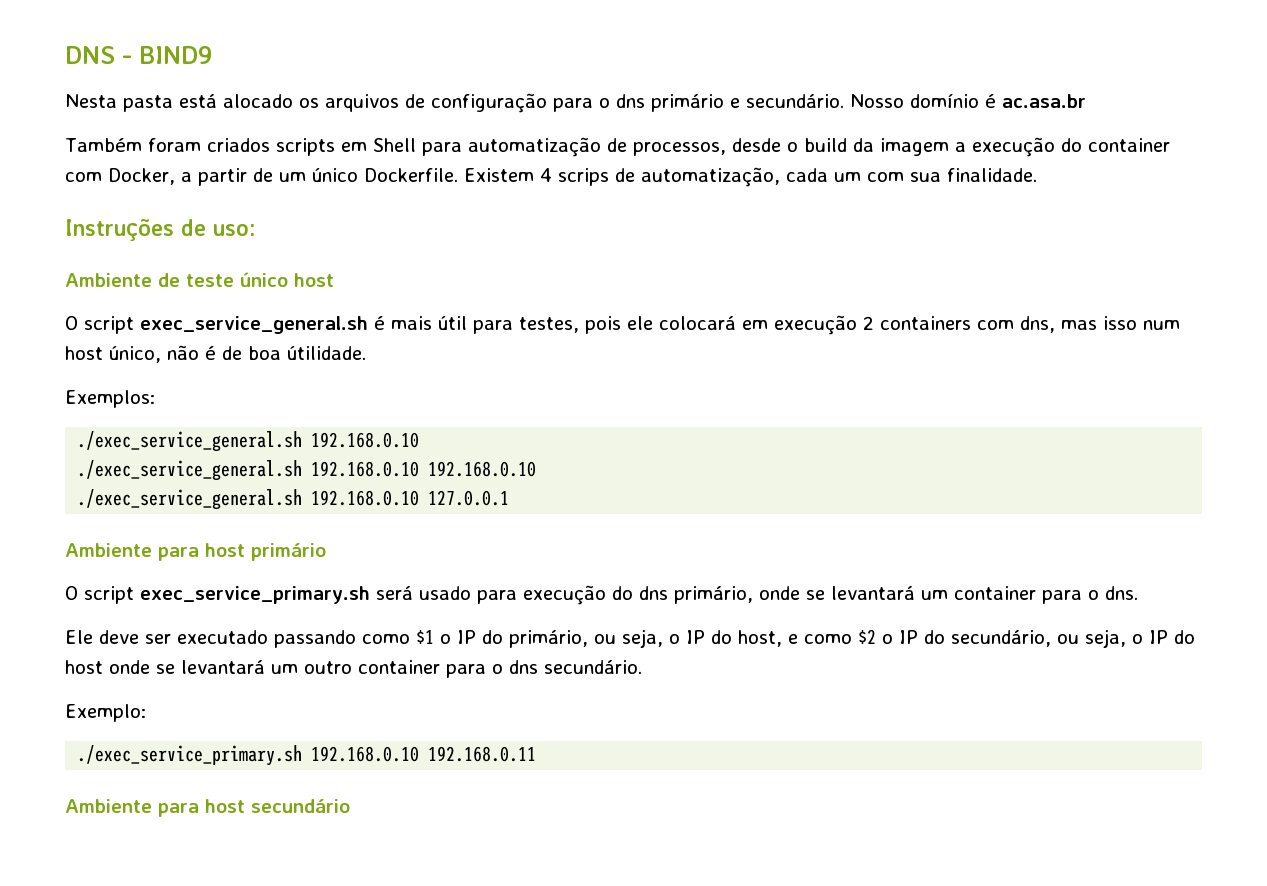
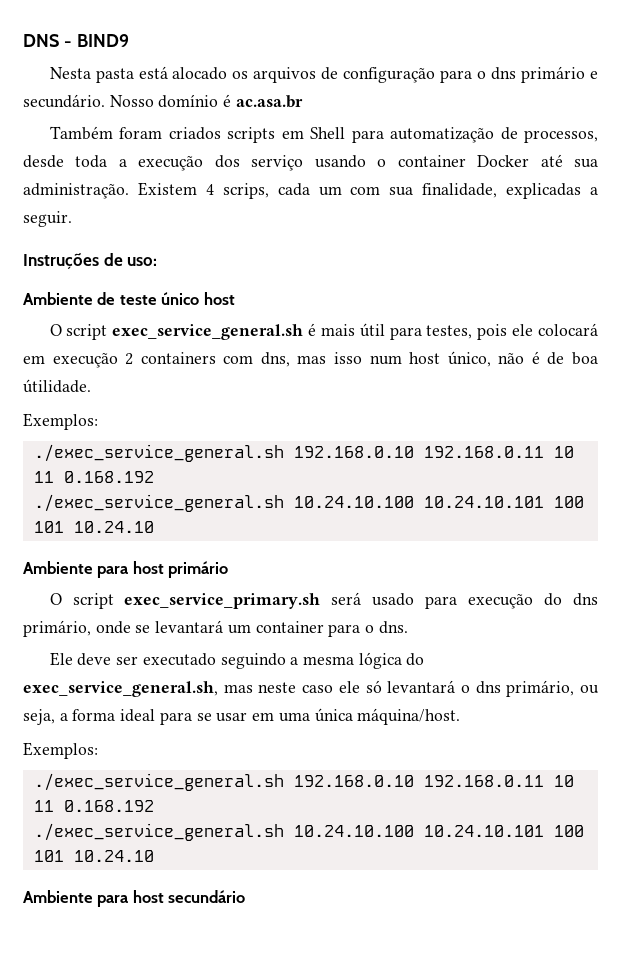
- Também foram criados scripts em Shell para automatização de processos, desde o build da imagem a execução do container com Docker, a partir de um único Dockerfile. Existem 4 scrips de automatização, cada um com sua finalidade.
+ Também foram criados scripts em Shell para automatização de processos, desde toda a execução dos serviço usando o container Docker até sua administração. Existem 4 scrips, cada um com sua finalidade, explicadas a seguir.
  O script exec_service_general.sh é mais útil para testes, pois ele colocará em execução 2 containers com dns, mas isso num host único, não é de boa útilidade.
  Exemplos:
- ./exec_service_general.sh 192.168.0.10
- ./exec_service_general.sh 192.168.0.10 192.168.0.10
- ./exec_service_general.sh 192.168.0.10 127.0.0.1
+ ./exec_service_general.sh 192.168.0.10 192.168.0.11 10 11 0.168.192
+ ./exec_service_general.sh 10.24.10.100 10.24.10.101 100 101 10.24.10
- Ele deve ser executado passando como $1 o IP do primário, ou seja, o IP do host, e como $2 o IP do secundário, ou seja, o IP do host onde se levantará um outro container para o dns secundário.
- Exemplo:
- ./exec_service_primary.sh 192.168.0.10 192.168.0.11
+ Ele deve ser executado seguindo a mesma lógica do exec_service_general.sh, mas neste caso ele só levantará o dns primário, ou seja, a forma ideal para se usar em uma única máquina/host.
+ Exemplos:
+ ./exec_service_general.sh 192.168.0.10 192.168.0.11 10 11 0.168.192
+ ./exec_service_general.sh 10.24.10.100 10.24.10.101 100 101 10.24.10

